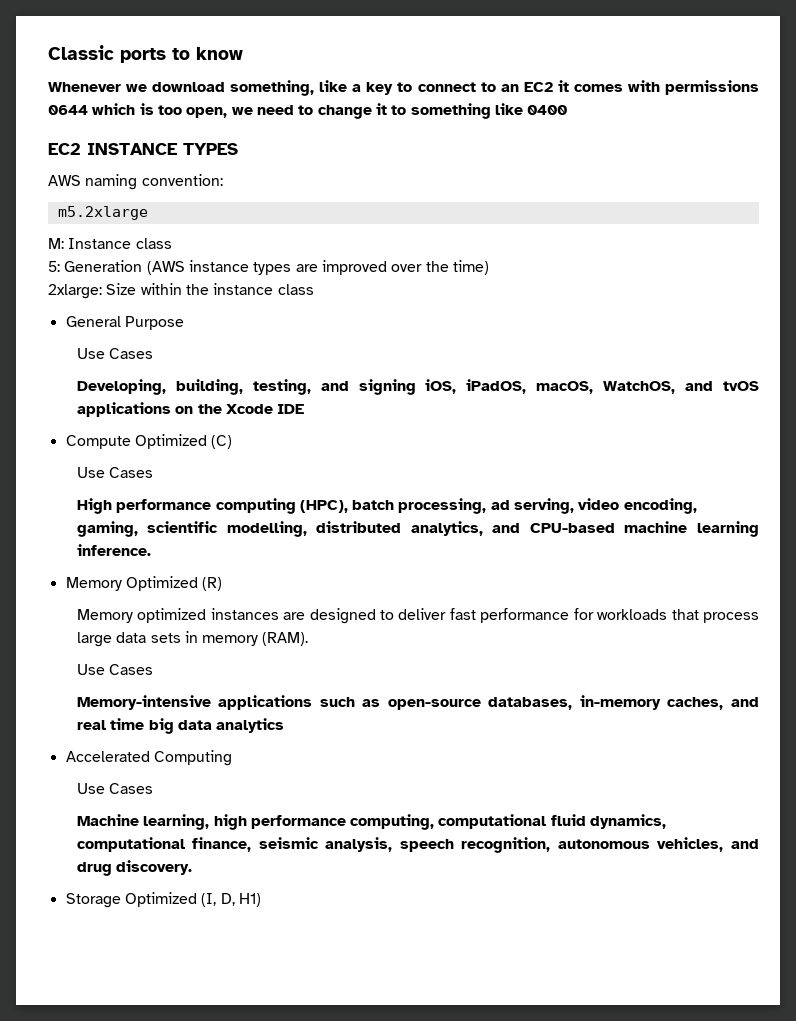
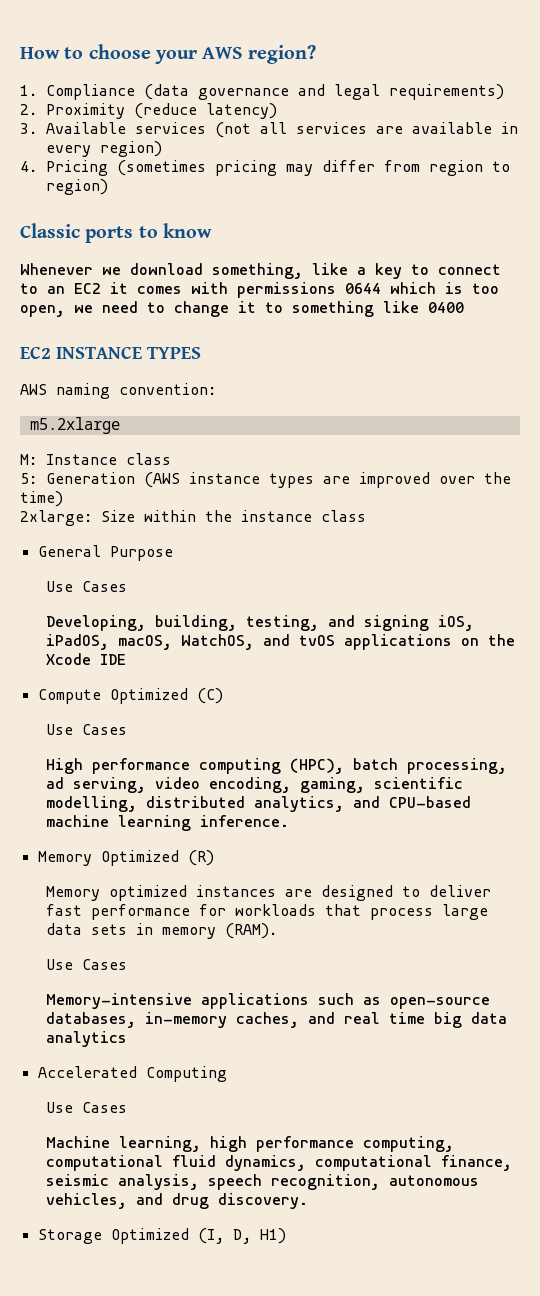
+ How to choose your AWS region?
+ 1. Compliance (data governance and legal requirements)
+ 2. Proximity (reduce latency)
+ 3. Available services (not all services are available in every region)
+ 4. Pricing (sometimes pricing may differ from region to region)

